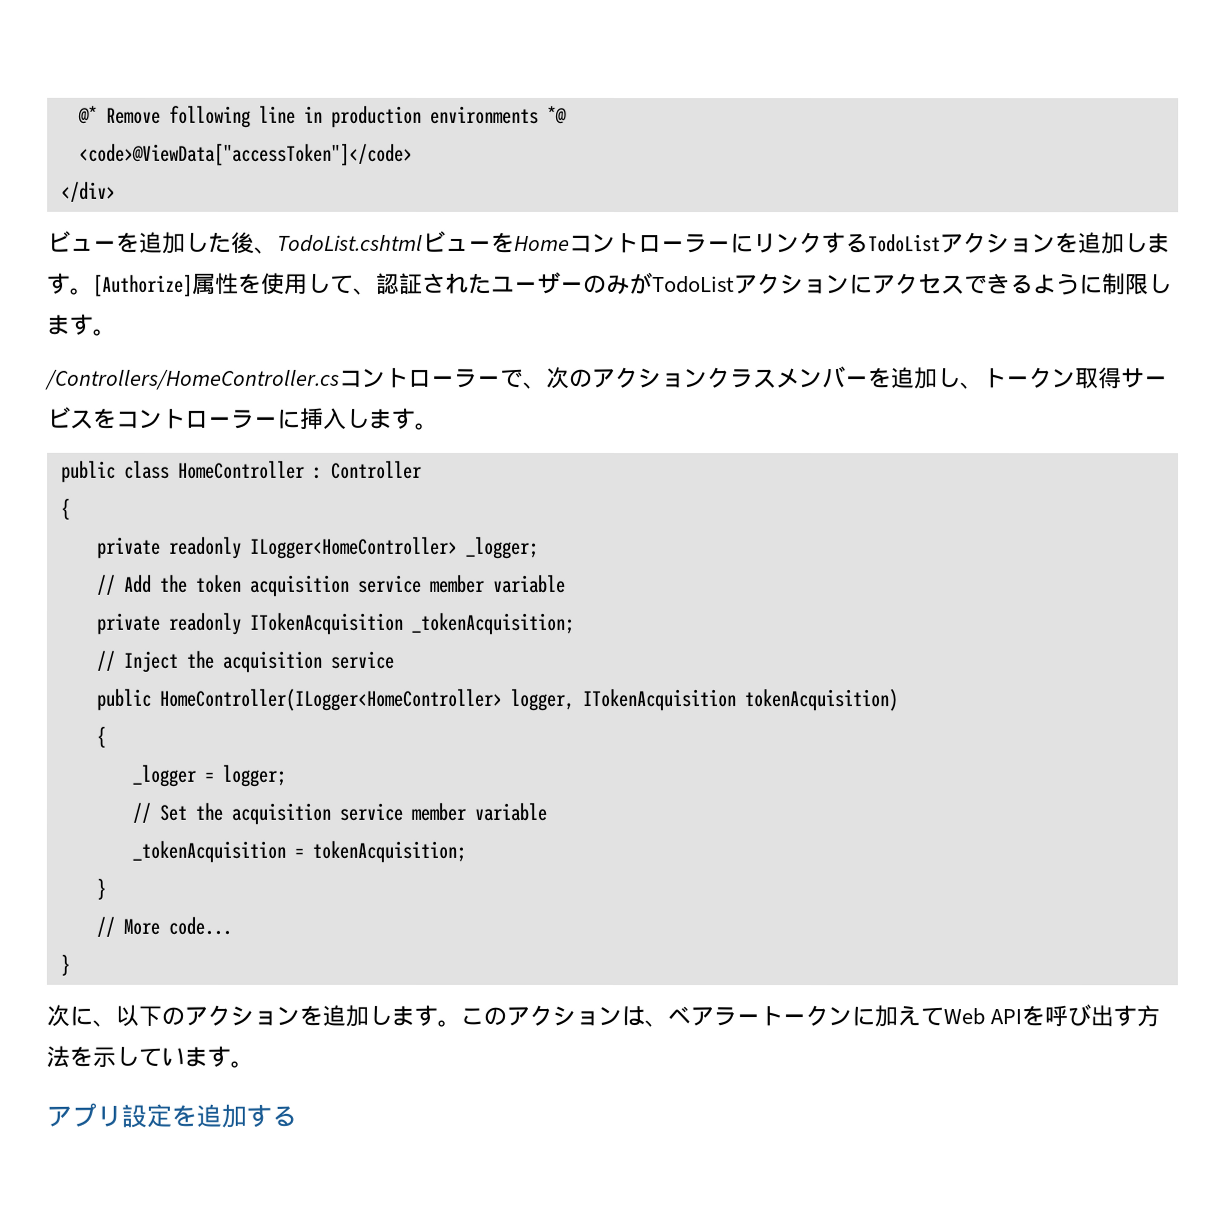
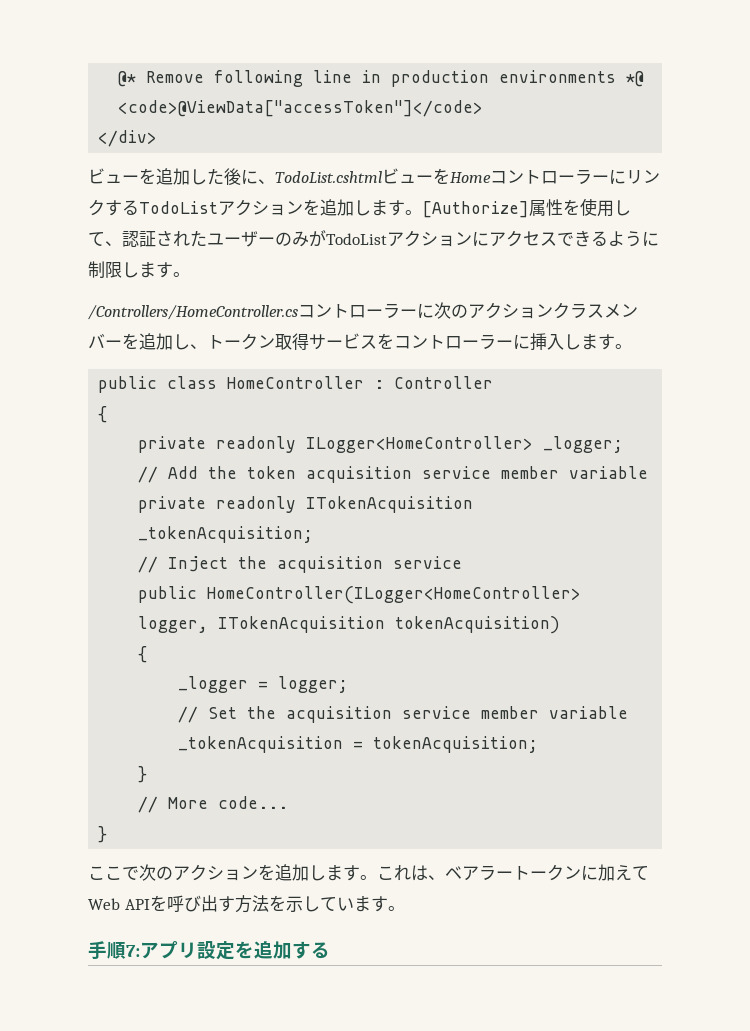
- ビューを追加した後、TodoList.cshtmlビューをHomeコントローラーにリンクするTodoListアクションを追加します。
+ ビューを追加した後に、TodoList.cshtmlビューをHomeコントローラーにリンクするTodoListアクションを追加します。
- /Controllers/HomeController.csコントローラーで、次のアクションクラスメンバーを追加し、トークン取得サービスをコントローラーに挿入します。
+ /Controllers/HomeController.csコントローラーに次のアクションクラスメンバーを追加し、トークン取得サービスをコントローラーに挿入します。
- 次に、以下のアクションを追加します。
+ ここで次のアクションを追加します。
- このアクションは、ベアラートークンに加えてWeb APIを呼び出す方法を示しています。
+ これは、ベアラートークンに加えてWeb APIを呼び出す方法を示しています。
- アプリ設定を追加する
+ 手順7:アプリ設定を追加する

